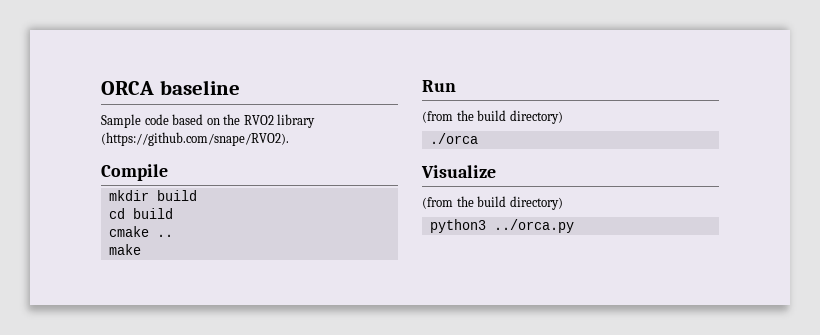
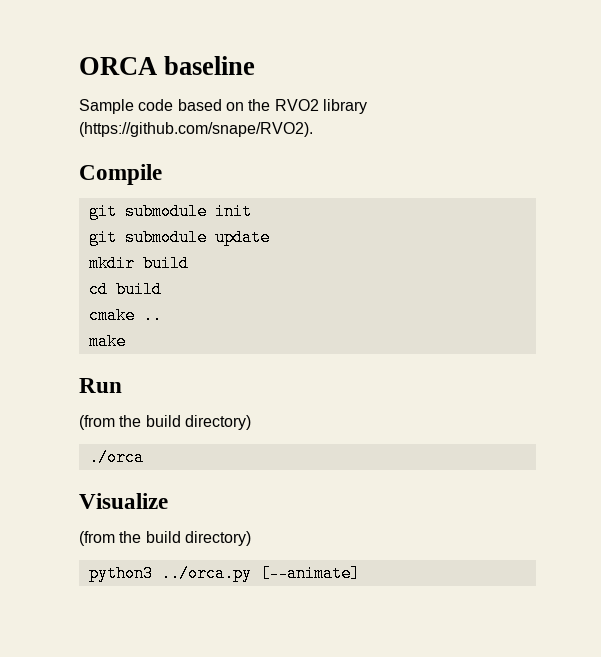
+ git submodule init
+ git submodule update
- python3 ../orca.py
+ python3 ../orca.py [--animate]

